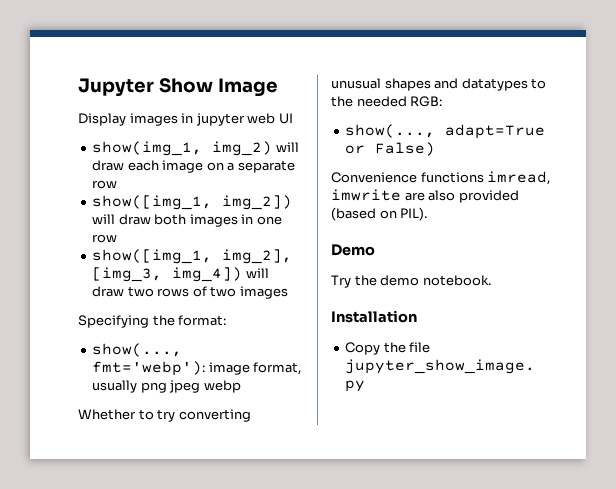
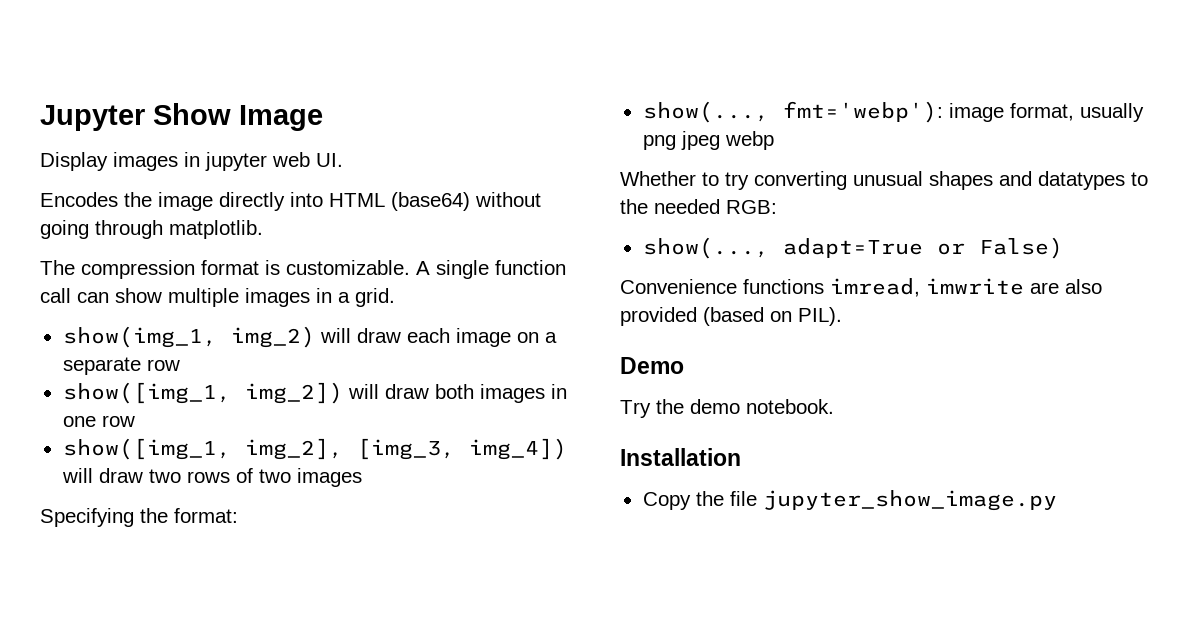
- Display images in jupyter web UI
+ Display images in jupyter web UI.
+ Encodes the image directly into HTML (base64) without going through matplotlib.
+ The compression format is customizable. A single function call can show multiple images in a grid.

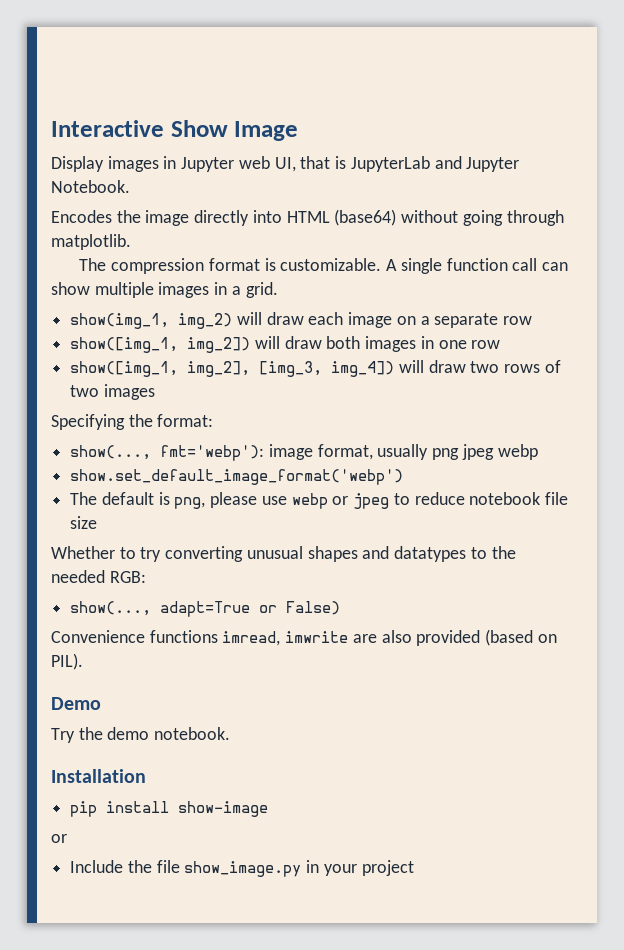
- Jupyter Show Image
+ Interactive Show Image
- Display images in jupyter web UI.
+ Display images in Jupyter web UI, that is JupyterLab and Jupyter Notebook.
+ show.set_default_image_format('webp')
+ The default is png, please use webp or jpeg to reduce notebook file size
- Copy the file jupyter_show_image.py
+ pip install show-image
+ or
+ Include the file show_image.py in your project

